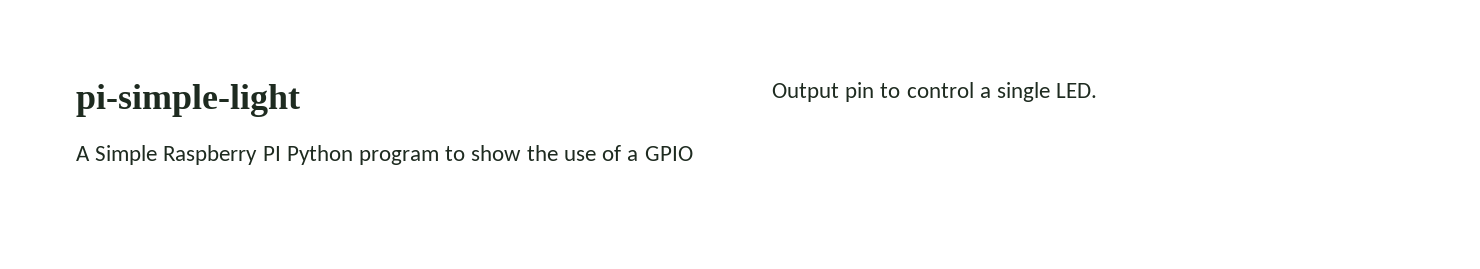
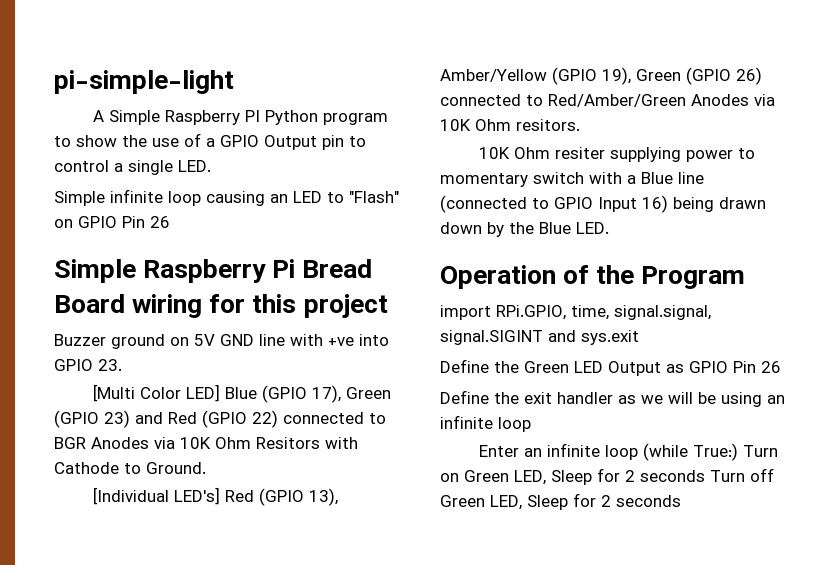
+ Simple infinite loop causing an LED to "Flash" on GPIO Pin 26
+ Simple Raspberry Pi Bread Board wiring for this project
+ Buzzer ground on 5V GND line with +ve into GPIO 23.
+ [Multi Color LED] Blue (GPIO 17), Green (GPIO 23) and Red (GPIO 22) connected to BGR Anodes via 10K Ohm Resitors with Cathode to Ground.
+ [Individual LED's] Red (GPIO 13), Amber/Yellow (GPIO 19), Green (GPIO 26) connected to Red/Amber/Green Anodes via 10K Ohm resitors.
+ 10K Ohm resiter supplying power to momentary switch with a Blue line (connected to GPIO Input 16) being drawn down by the Blue LED.
+ Operation of the Program
+ import RPi.GPIO, time, signal.signal, signal.SIGINT and sys.exit
+ Define the Green LED Output as GPIO Pin 26
+ Define the exit handler as we will be using an infinite loop
+ Enter an infinite loop (while True:) Turn on Green LED, Sleep for 2 seconds Turn off Green LED, Sleep for 2 seconds

